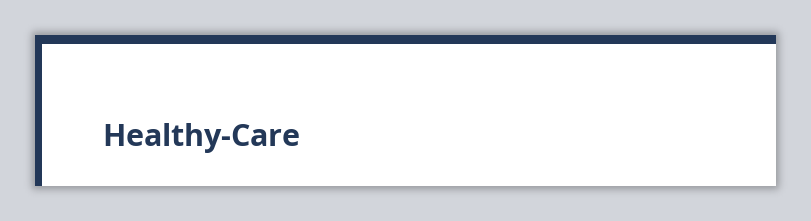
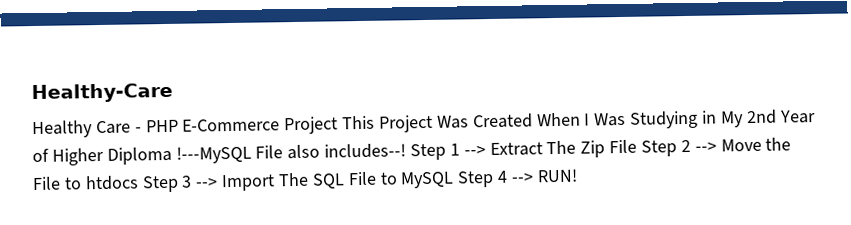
+ Healthy Care - PHP E-Commerce Project This Project Was Created When I Was Studying in My 2nd Year of Higher Diploma !---MySQL File also includes--! Step 1 --> Extract The Zip File Step 2 --> Move the File to htdocs Step 3 --> Import The SQL File to MySQL Step 4 --> RUN!

